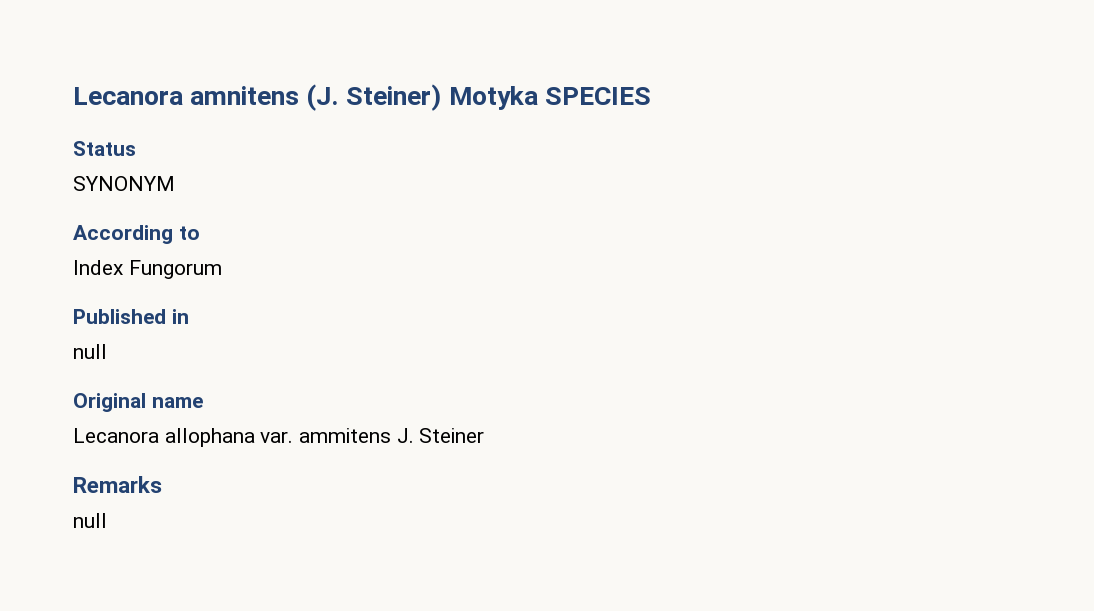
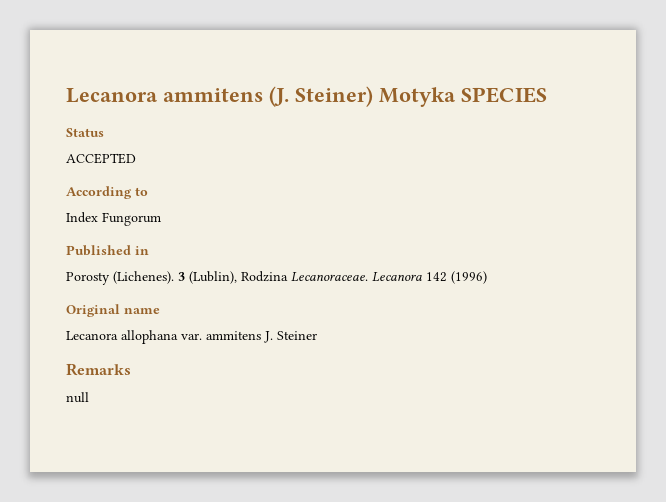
- Lecanora amnitens (J. Steiner) Motyka SPECIES
+ Lecanora ammitens (J. Steiner) Motyka SPECIES
- SYNONYM
+ ACCEPTED
  Published in
- null
+ Porosty (Lichenes). 3 (Lublin), Rodzina Lecanoraceae. Lecanora 142 (1996)

